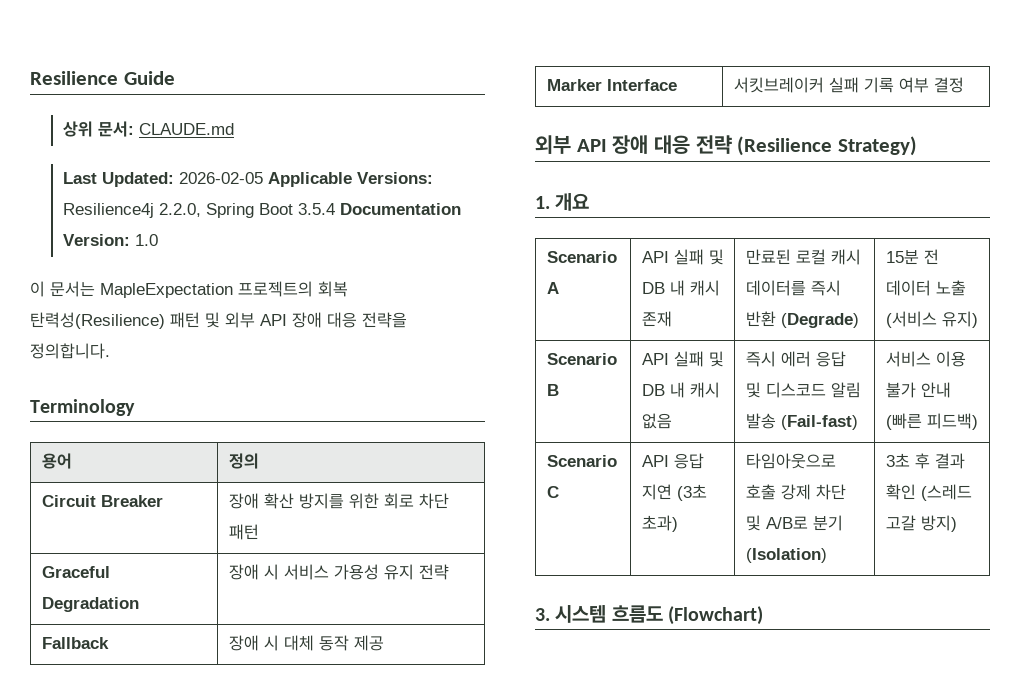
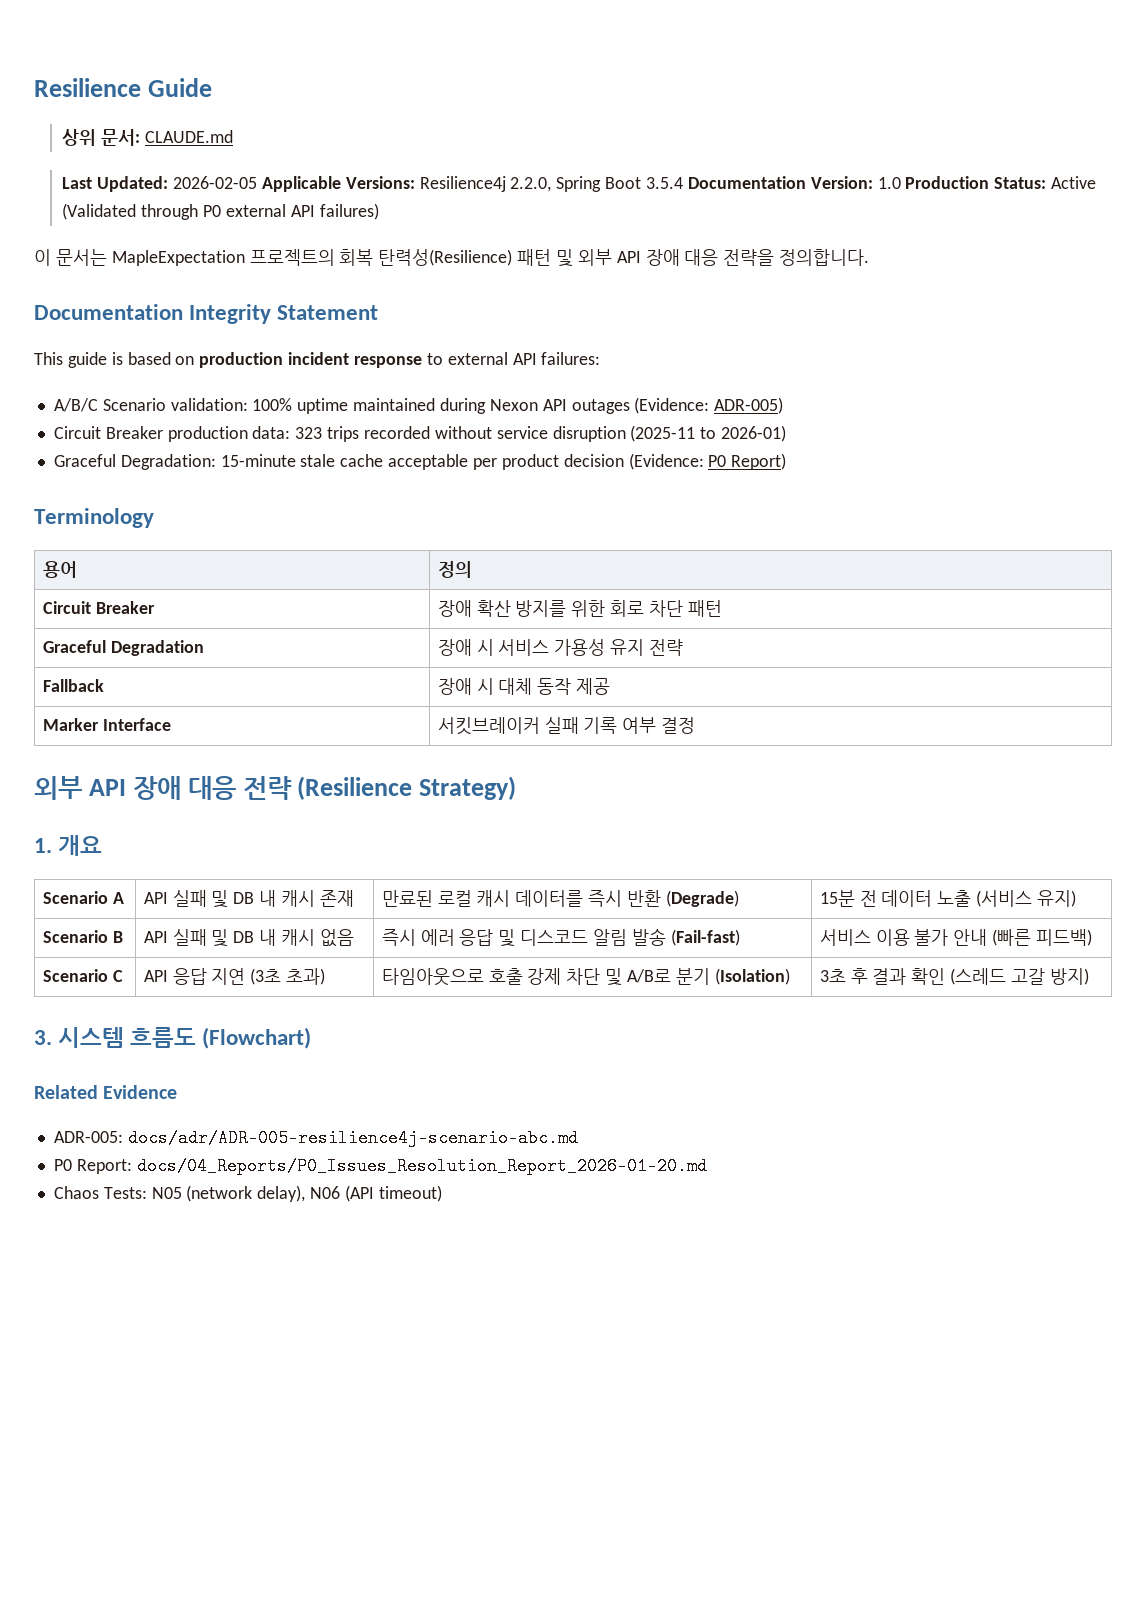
- Last Updated: 2026-02-05 Applicable Versions: Resilience4j 2.2.0, Spring Boot 3.5.4 Documentation Version: 1.0
+ Last Updated: 2026-02-05 Applicable Versions: Resilience4j 2.2.0, Spring Boot 3.5.4 Documentation Version: 1.0 Production Status: Active (Validated through P0 external API failures)
+ Documentation Integrity Statement
+ This guide is based on production incident response to external API failures:
+ A/B/C Scenario validation: 100% uptime maintained during Nexon API outages (Evidence: ADR-005)
+ Circuit Breaker production data: 323 trips recorded without service disruption (2025-11 to 2026-01)
+ Graceful Degradation: 15-minute stale cache acceptable per product decision (Evidence: P0 Report)
+ Related Evidence
+ ADR-005: docs/adr/ADR-005-resilience4j-scenario-abc.md
+ P0 Report: docs/04_Reports/P0_Issues_Resolution_Report_2026-01-20.md
+ Chaos Tests: N05 (network delay), N06 (API timeout)

